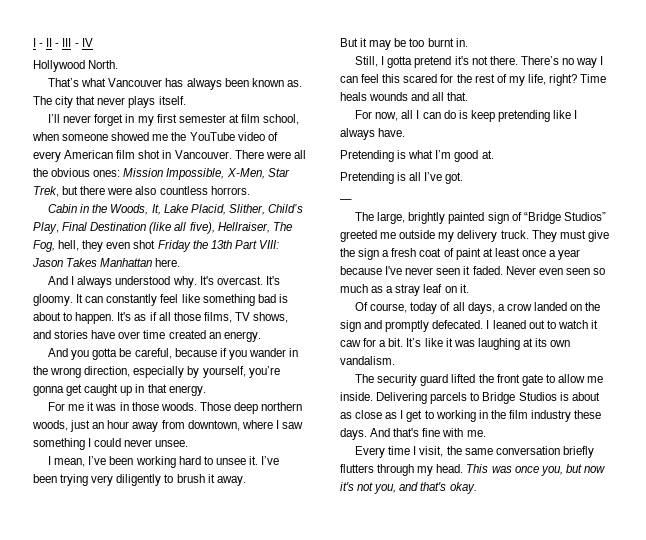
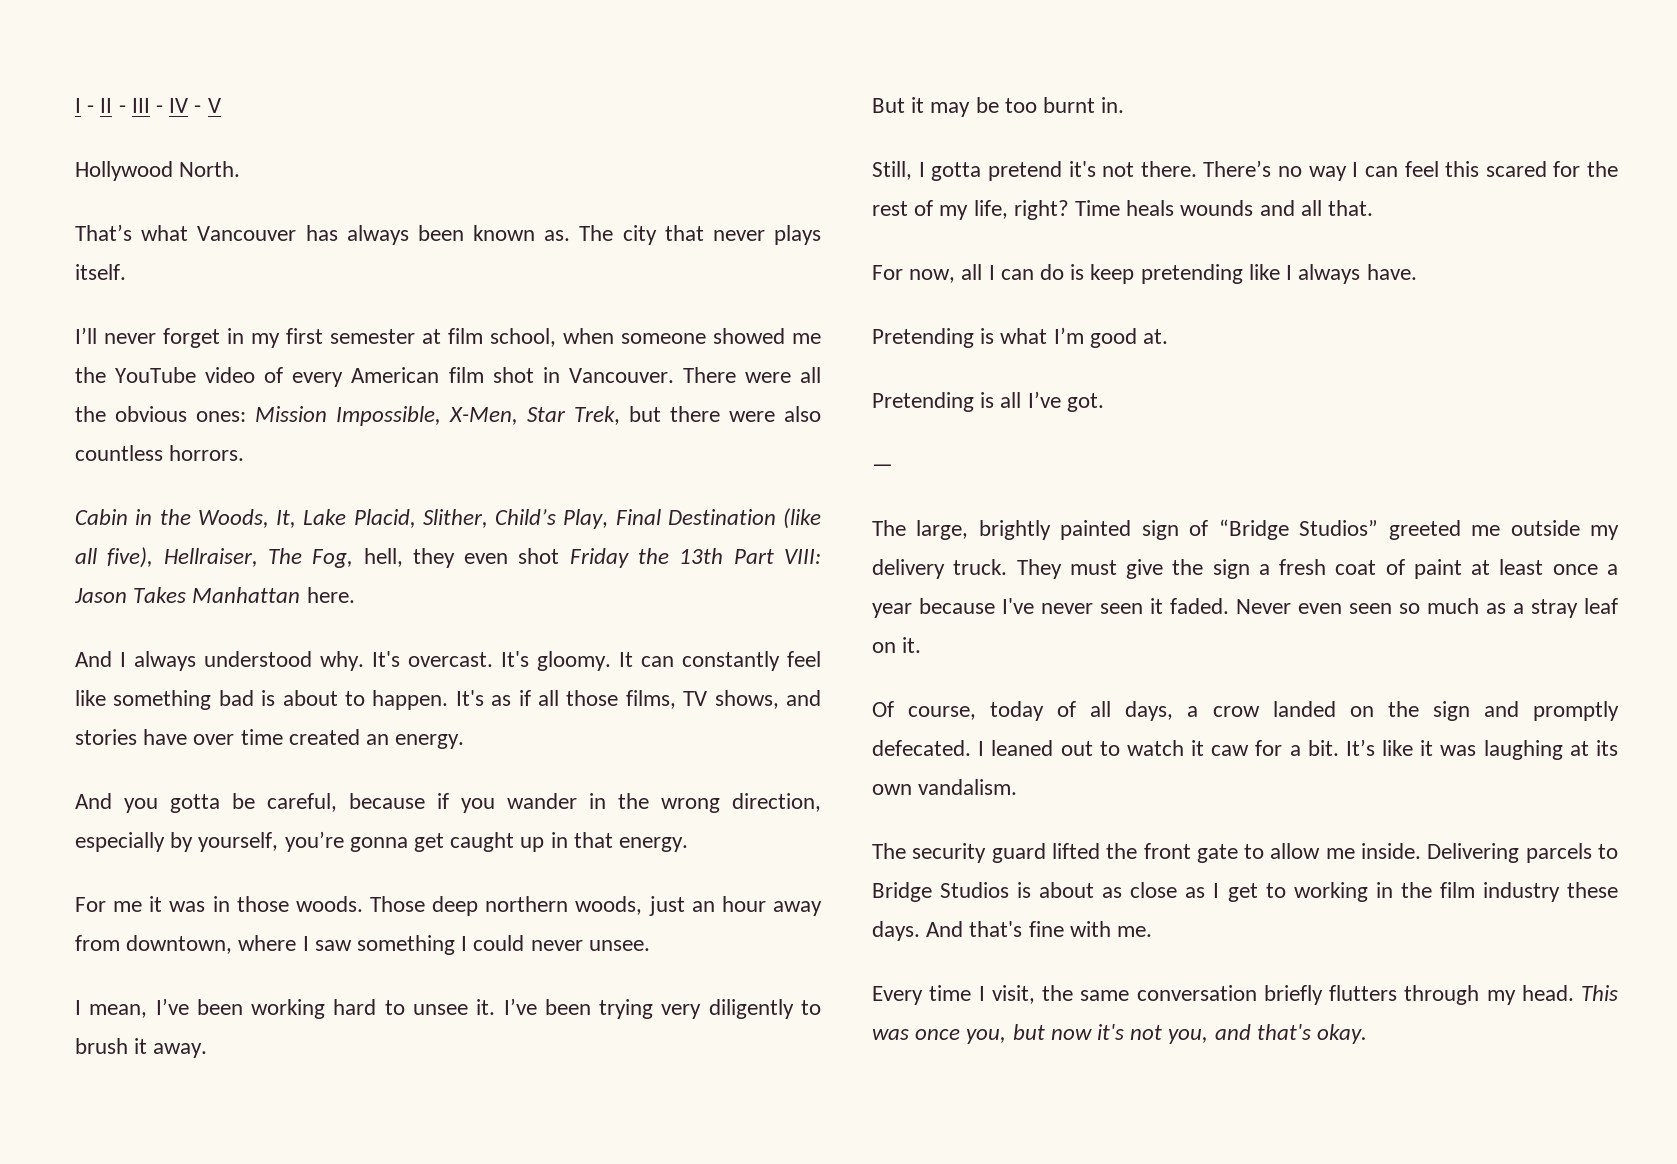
- I - II - III - IV
+ I - II - III - IV - V

